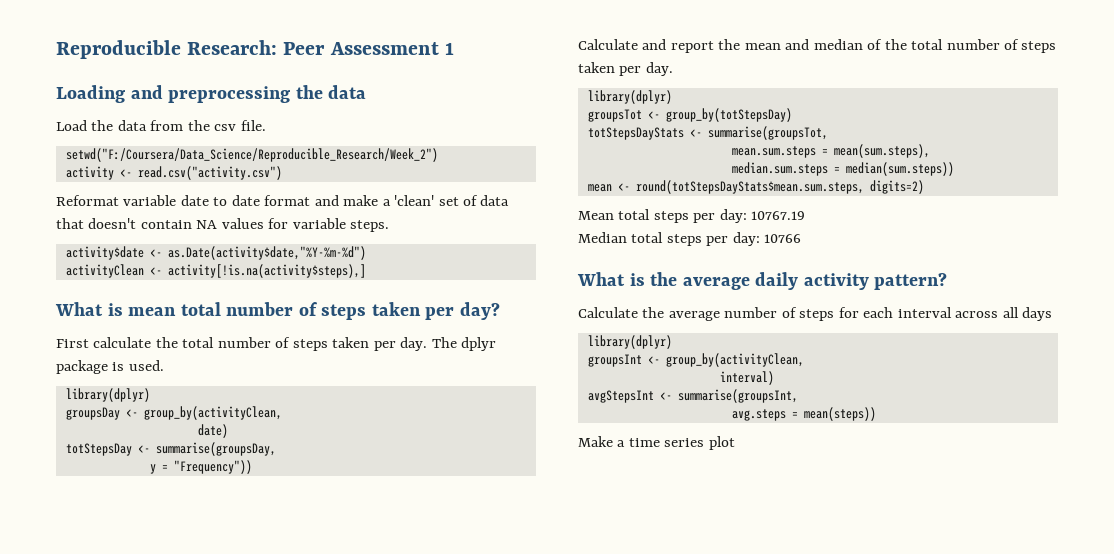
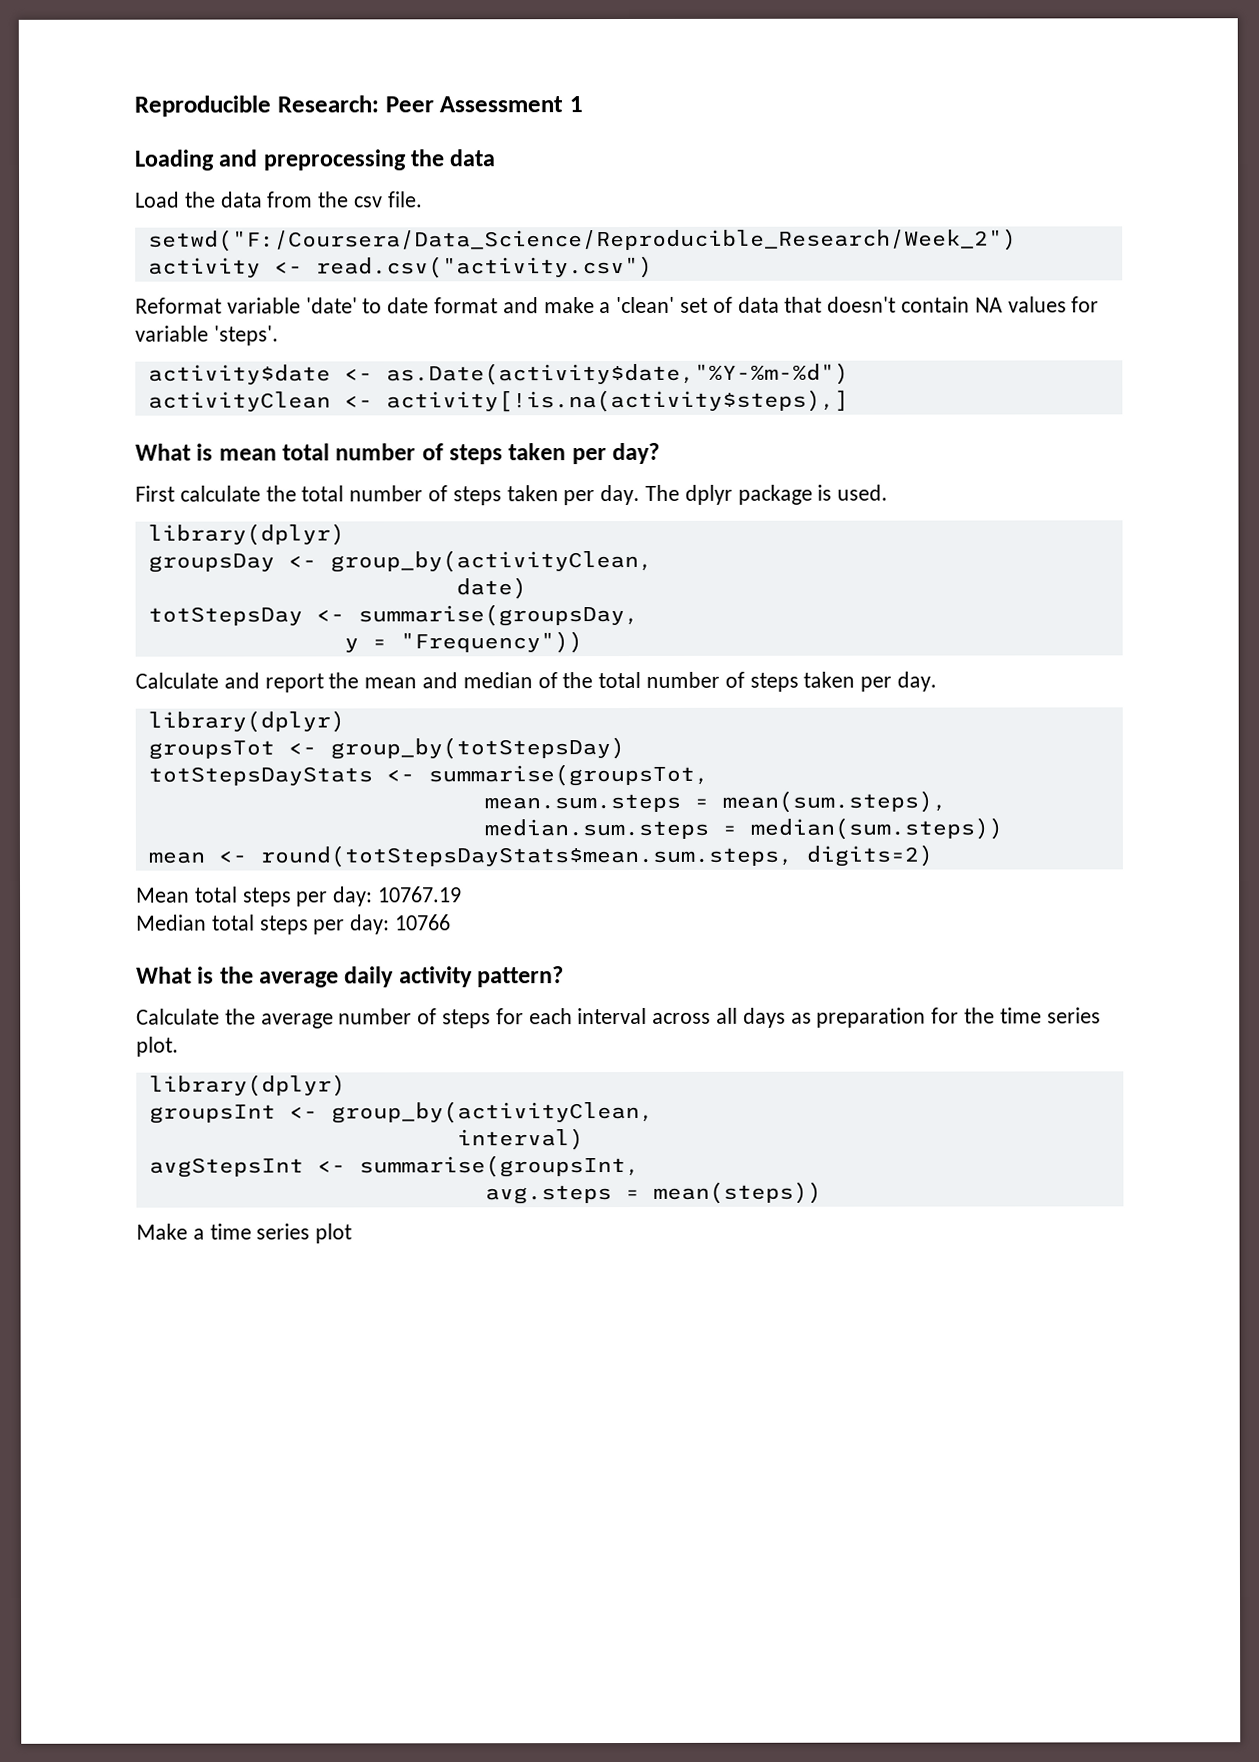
- Reformat variable date to date format and make a 'clean' set of data that doesn't contain NA values for variable steps.
+ Reformat variable 'date' to date format and make a 'clean' set of data that doesn't contain NA values for variable 'steps'.
- Calculate the average number of steps for each interval across all days
+ Calculate the average number of steps for each interval across all days as preparation for the time series plot.

